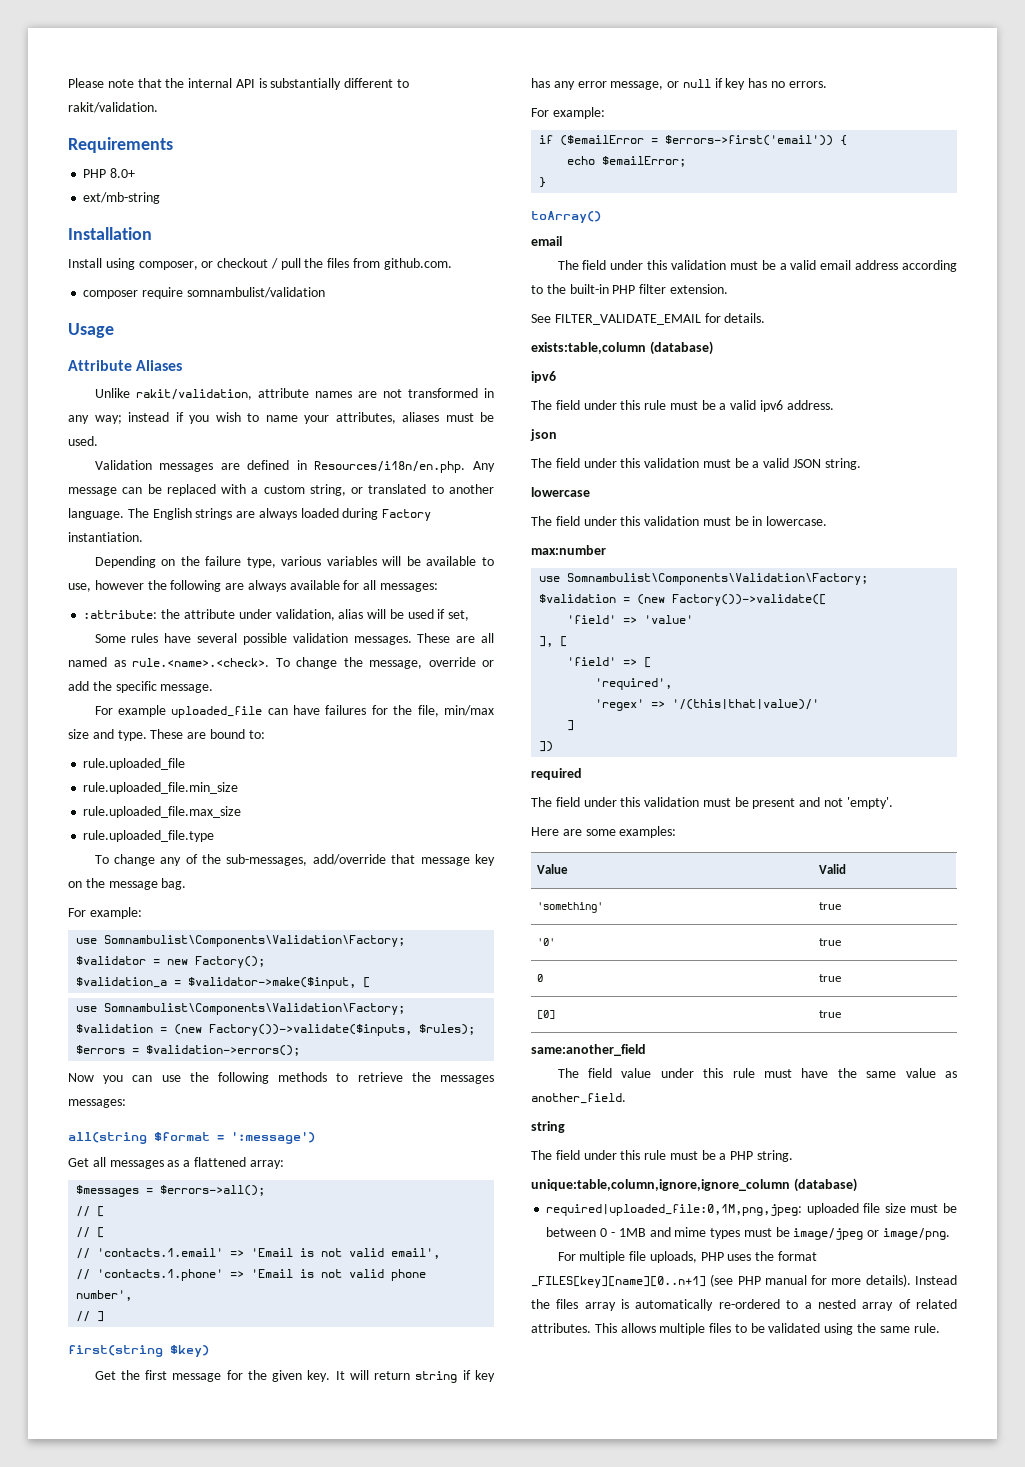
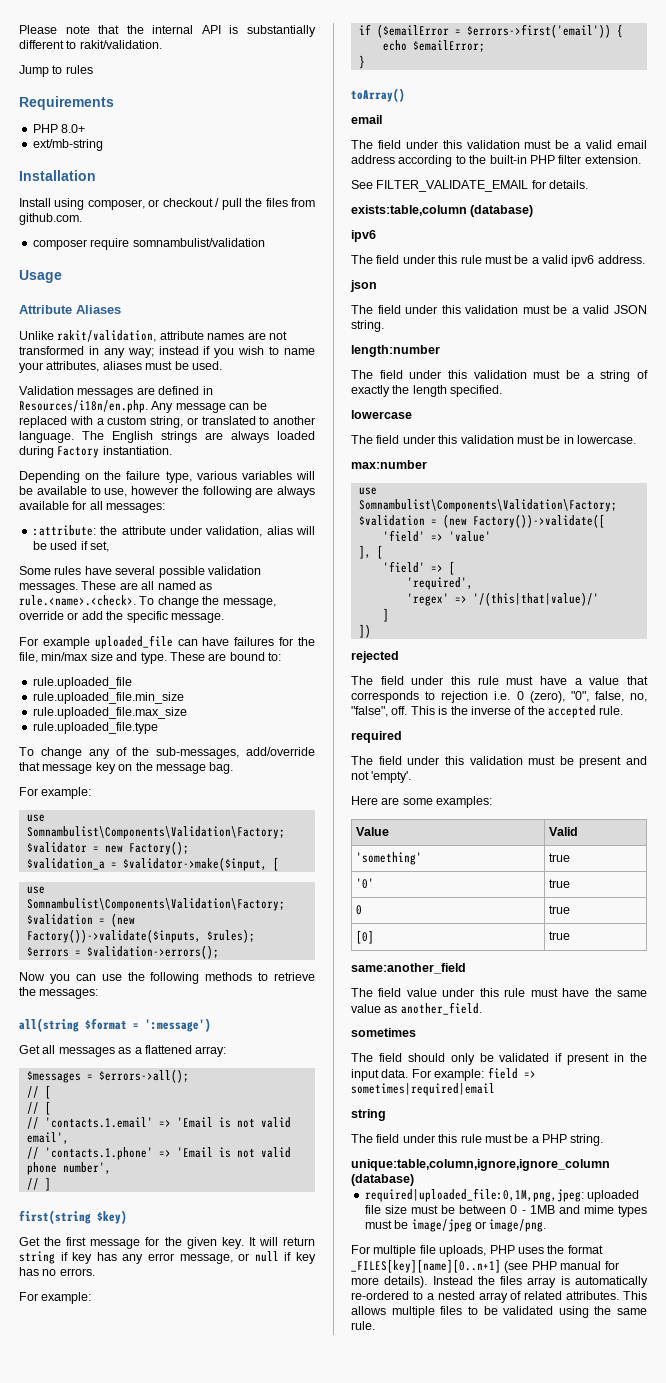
+ Jump to rules
- Now you can use the following methods to retrieve the messages messages:
+ Now you can use the following methods to retrieve the messages:
+ length:number
+ The field under this validation must be a string of exactly the length specified.
+ rejected
+ The field under this rule must have a value that corresponds to rejection i.e. 0 (zero), "0", false, no, "false", off. This is the inverse of the accepted rule.
+ sometimes
+ The field should only be validated if present in the input data. For example: field => sometimes|required|email

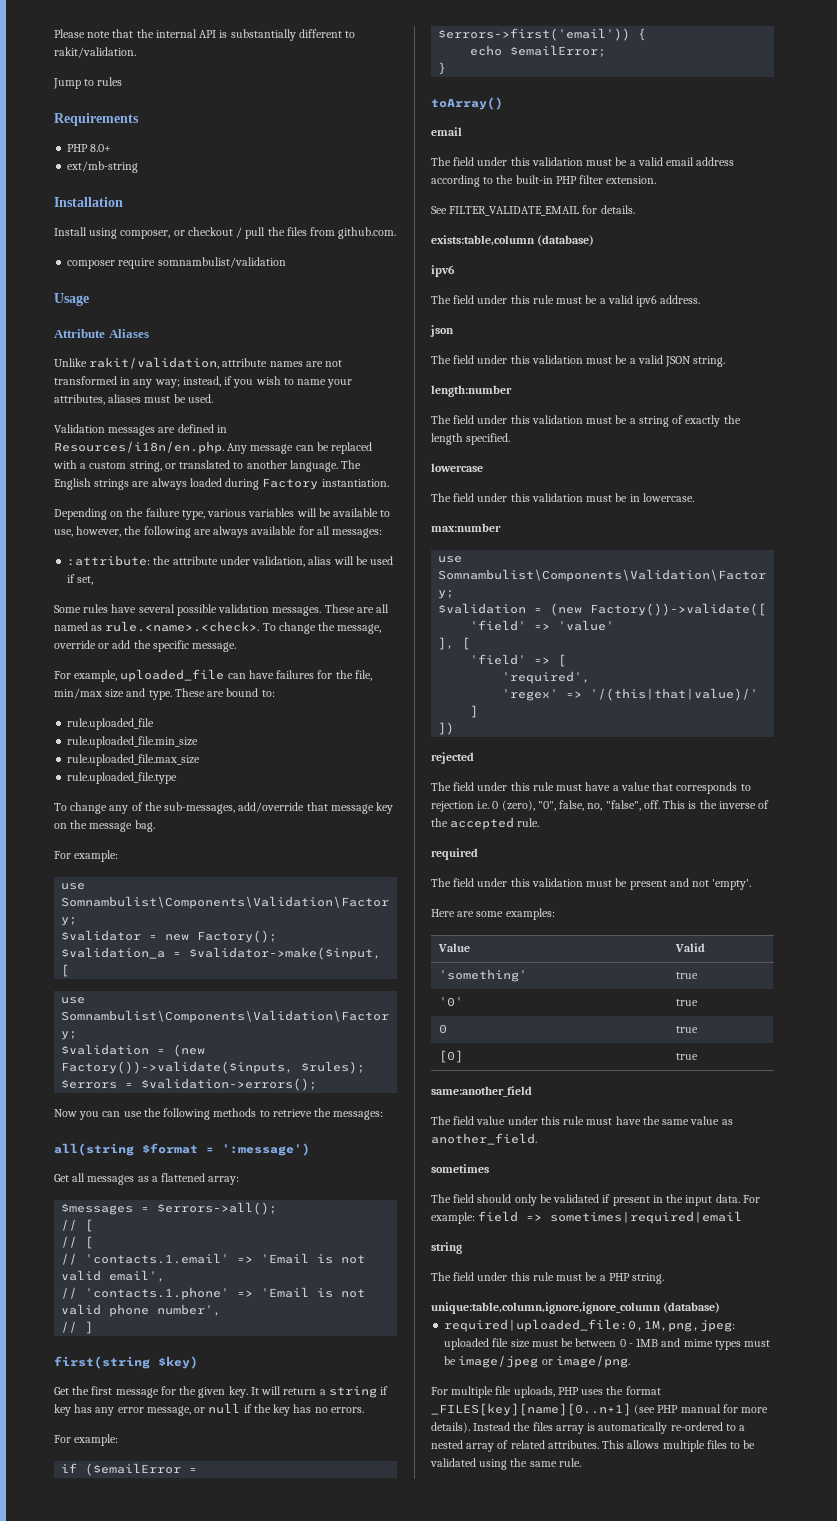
- Unlike rakit/validation, attribute names are not transformed in any way; instead if you wish to name your attributes, aliases must be used.
+ Unlike rakit/validation, attribute names are not transformed in any way; instead, if you wish to name your attributes, aliases must be used.
- Depending on the failure type, various variables will be available to use, however the following are always available for all messages:
+ Depending on the failure type, various variables will be available to use, however, the following are always available for all messages:
- For example uploaded_file can have failures for the file, min/max size and type.
+ For example, uploaded_file can have failures for the file, min/max size and type.
- It will return string if key has any error message, or null if key has no errors.
+ It will return a string if key has any error message, or null if the key has no errors.

